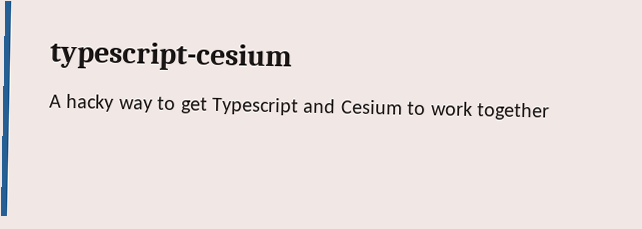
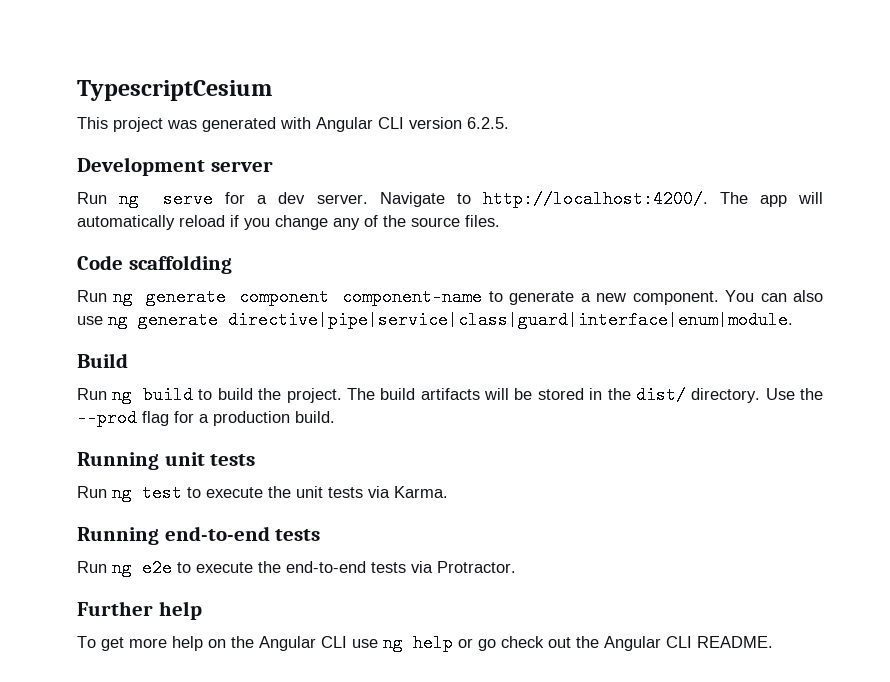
- typescript-cesium
- A hacky way to get Typescript and Cesium to work together
+ TypescriptCesium
+ This project was generated with Angular CLI version 6.2.5.
+ Development server
+ Run ng serve for a dev server. Navigate to http://localhost:4200/. The app will automatically reload if you change any of the source files.
+ Code scaffolding
+ Run ng generate component component-name to generate a new component. You can also use ng generate directive|pipe|service|class|guard|interface|enum|module.
+ Build
+ Run ng build to build the project. The build artifacts will be stored in the dist/ directory. Use the --prod flag for a production build.
+ Running unit tests
+ Run ng test to execute the unit tests via Karma.
+ Running end-to-end tests
+ Run ng e2e to execute the end-to-end tests via Protractor.
+ Further help
+ To get more help on the Angular CLI use ng help or go check out the Angular CLI README.

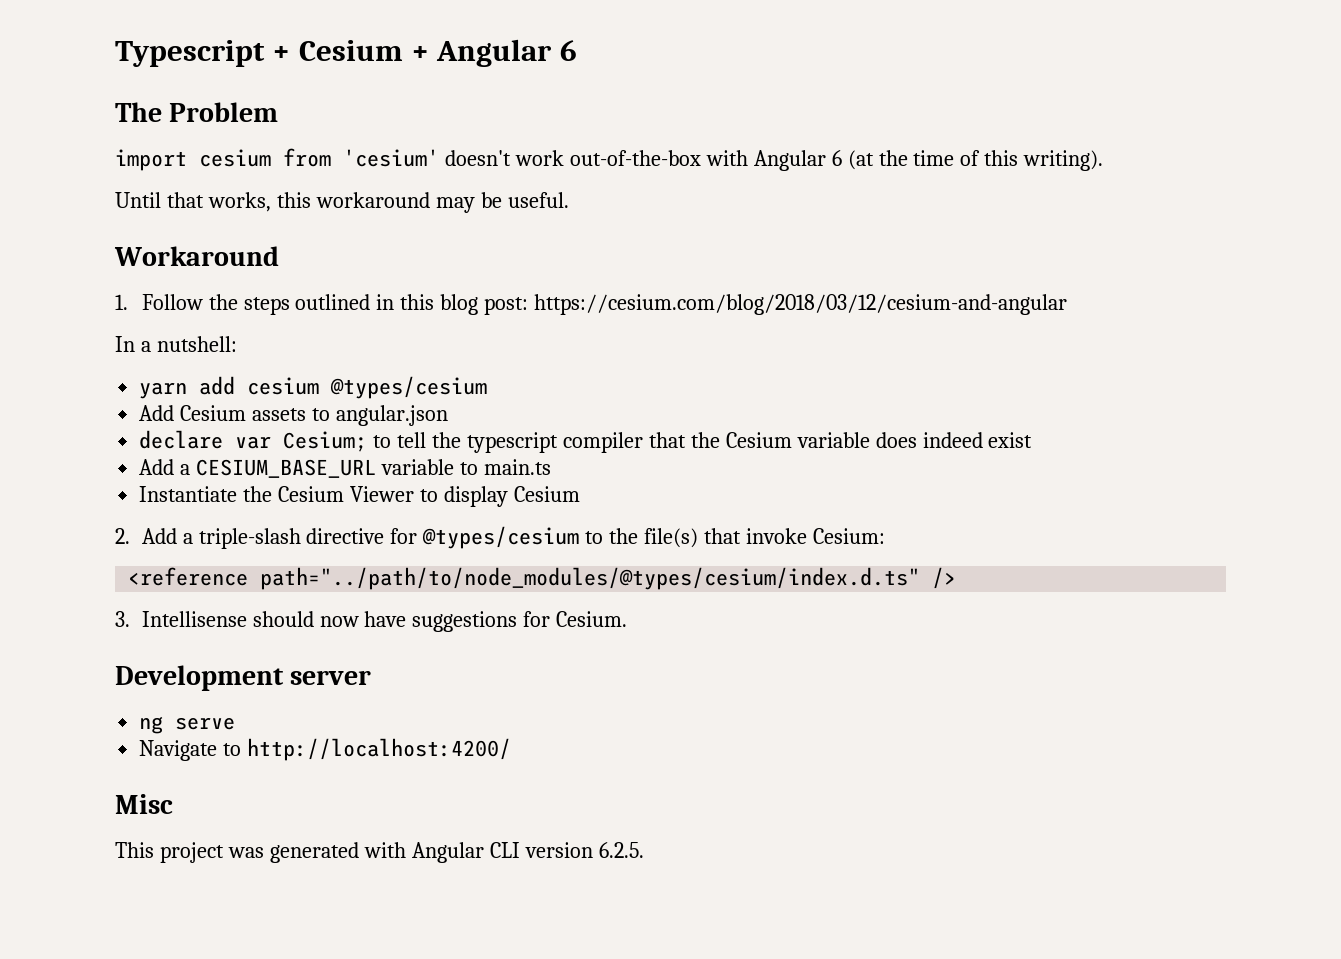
- TypescriptCesium
+ Typescript + Cesium + Angular 6
+ The Problem
+ import cesium from 'cesium' doesn't work out-of-the-box with Angular 6 (at the time of this writing).
+ Until that works, this workaround may be useful.
+ Workaround
+ 1. Follow the steps outlined in this blog post: https://cesium.com/blog/2018/03/12/cesium-and-angular
+ In a nutshell:
+ yarn add cesium @types/cesium
+ Add Cesium assets to angular.json
+ declare var Cesium; to tell the typescript compiler that the Cesium variable does indeed exist
+ Add a CESIUM_BASE_URL variable to main.ts
+ Instantiate the Cesium Viewer to display Cesium
+ 2. Add a triple-slash directive for @types/cesium to the file(s) that invoke Cesium:
+ <reference path="../path/to/node_modules/@types/cesium/index.d.ts" />
+ 3. Intellisense should now have suggestions for Cesium.
+ Development server
+ ng serve
+ Navigate to http://localhost:4200/
+ Misc
- Development server
- Run ng serve for a dev server. Navigate to http://localhost:4200/. The app will automatically reload if you change any of the source files.
- Code scaffolding
- Run ng generate component component-name to generate a new component. You can also use ng generate directive|pipe|service|class|guard|interface|enum|module.
- Build
- Run ng build to build the project. The build artifacts will be stored in the dist/ directory. Use the --prod flag for a production build.
- Running unit tests
- Run ng test to execute the unit tests via Karma.
- Running end-to-end tests
- Run ng e2e to execute the end-to-end tests via Protractor.
- Further help
- To get more help on the Angular CLI use ng help or go check out the Angular CLI README.

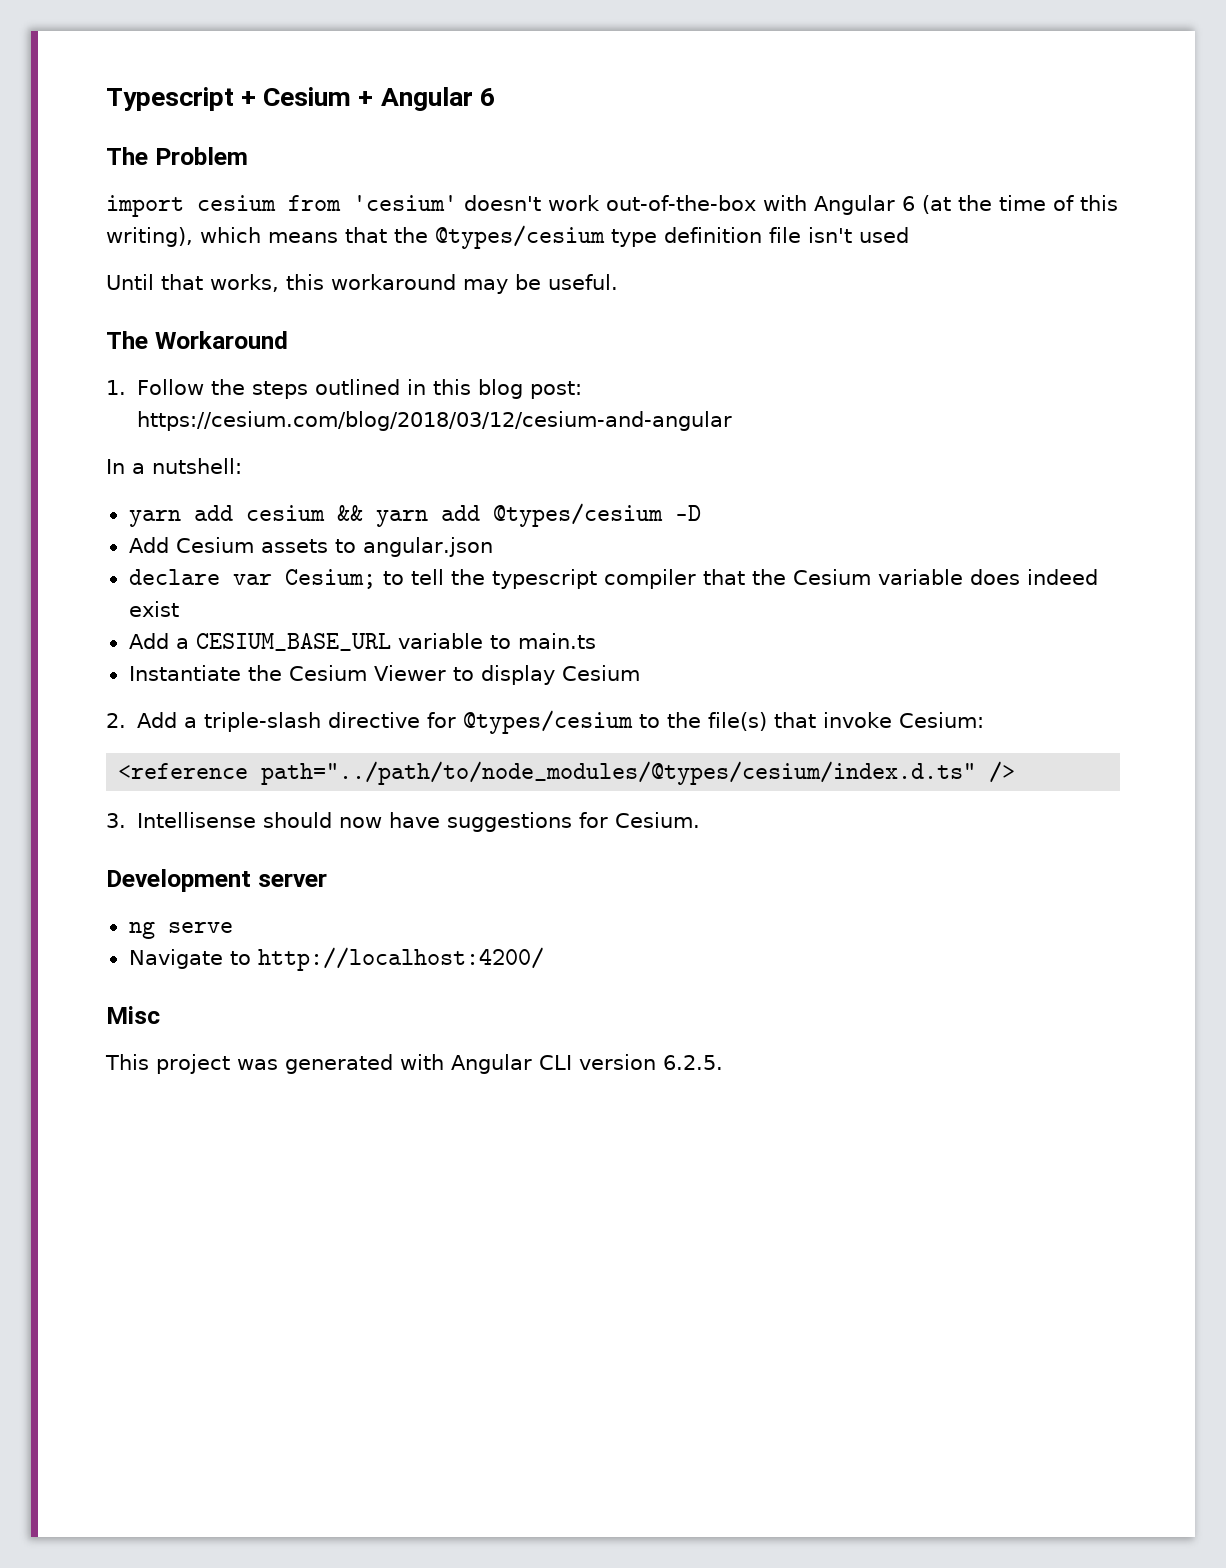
- import cesium from 'cesium' doesn't work out-of-the-box with Angular 6 (at the time of this writing).
+ import cesium from 'cesium' doesn't work out-of-the-box with Angular 6 (at the time of this writing), which means that the @types/cesium type definition file isn't used
- Workaround
+ The Workaround
- yarn add cesium @types/cesium
+ yarn add cesium && yarn add @types/cesium -D

